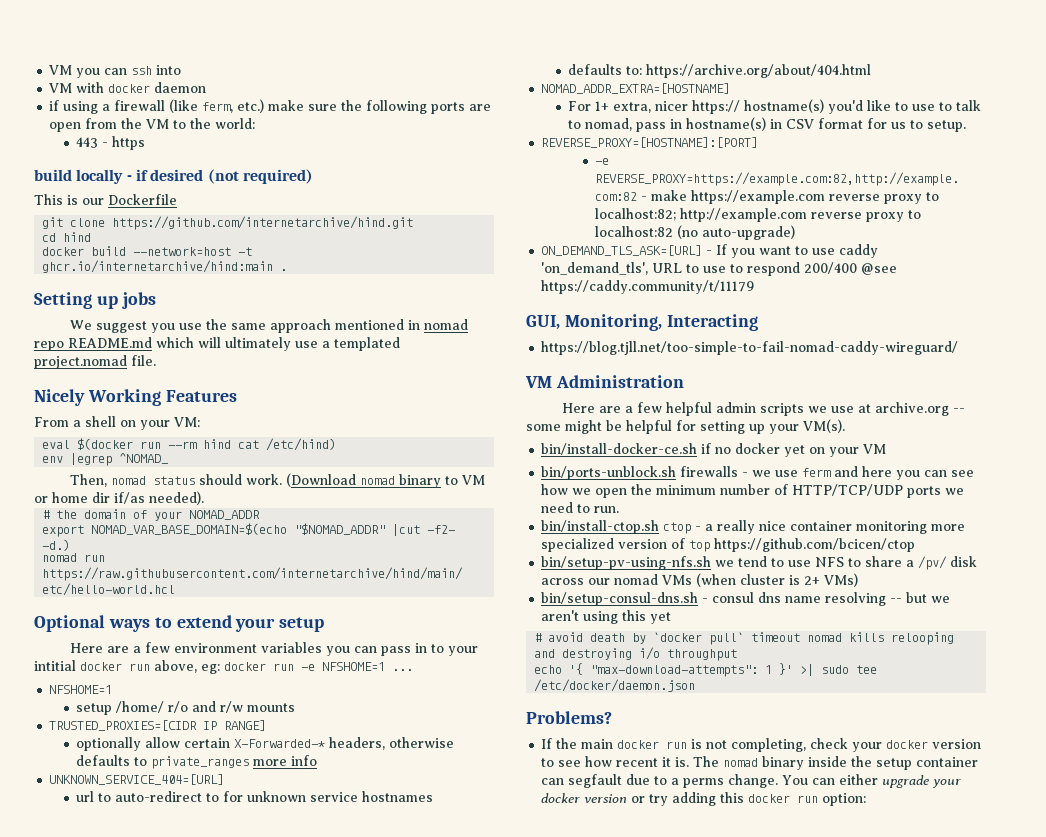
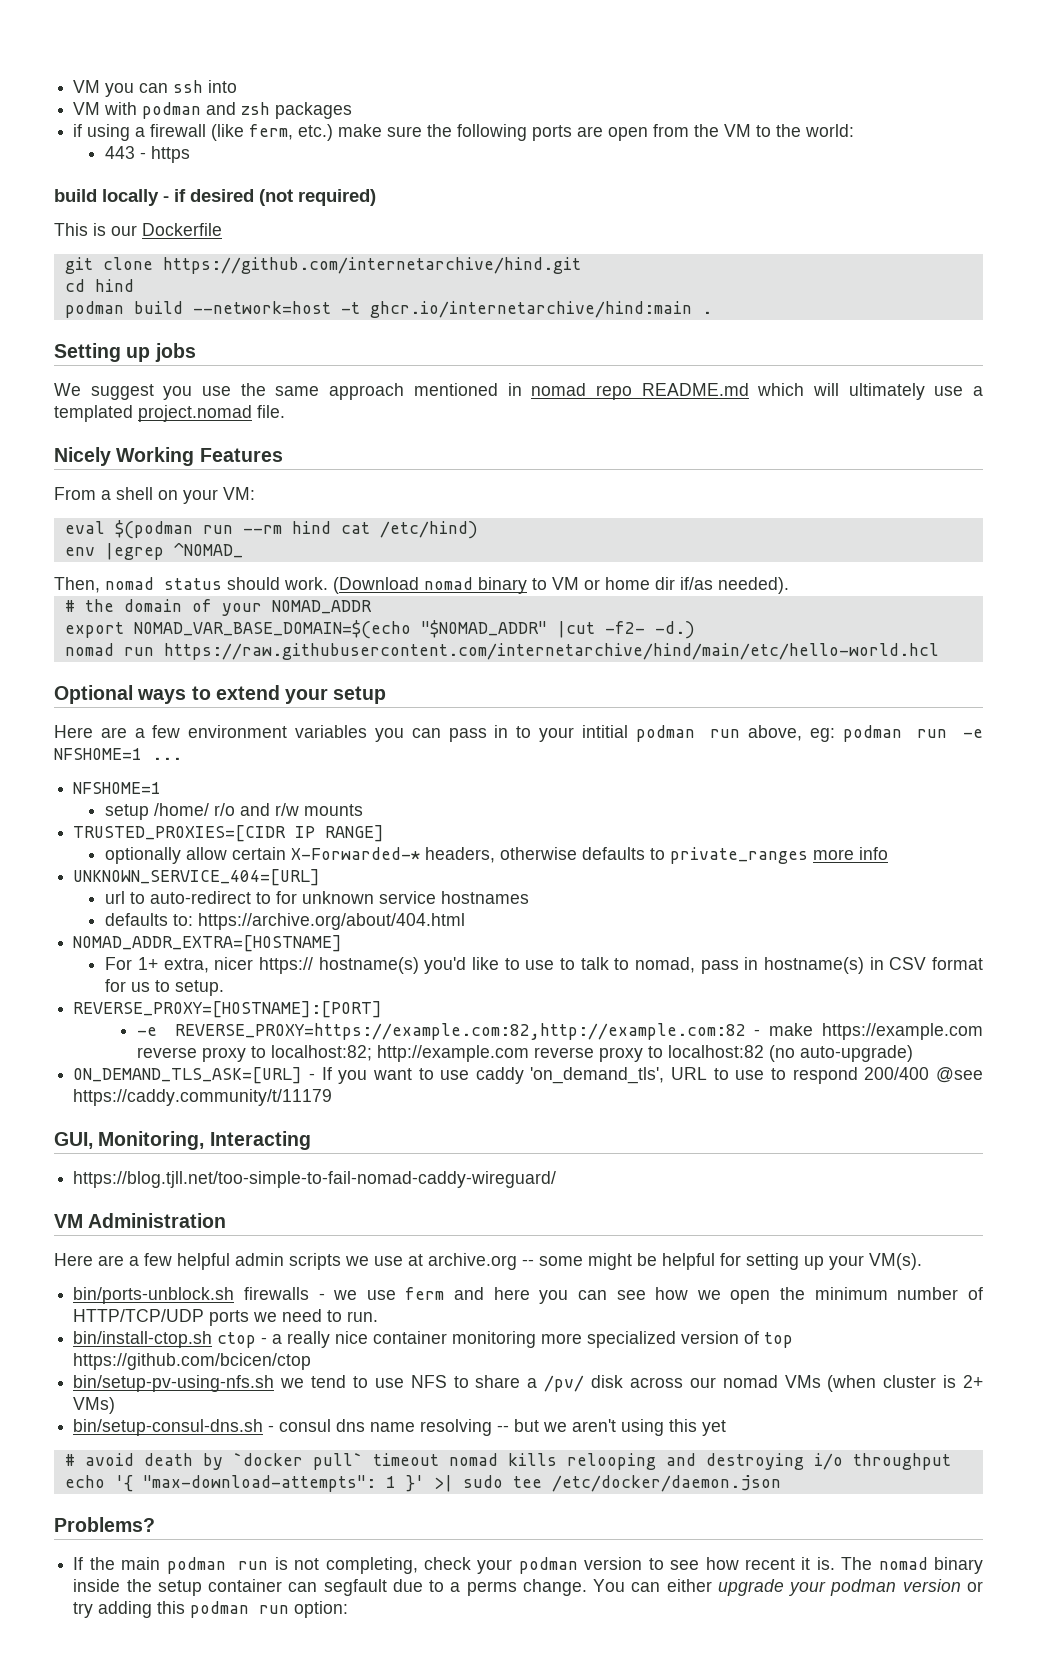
- VM with docker daemon
+ VM with podman and zsh packages
- docker build --network=host -t ghcr.io/internetarchive/hind:main .
+ podman build --network=host -t ghcr.io/internetarchive/hind:main .
- eval $(docker run --rm hind cat /etc/hind)
+ eval $(podman run --rm hind cat /etc/hind)
- Here are a few environment variables you can pass in to your intitial docker run above, eg: docker run -e NFSHOME=1 ...
+ Here are a few environment variables you can pass in to your intitial podman run above, eg: podman run -e NFSHOME=1 ...
- bin/install-docker-ce.sh if no docker yet on your VM
- If the main docker run is not completing, check your docker version to see how recent it is.
+ If the main podman run is not completing, check your podman version to see how recent it is.
- You can either upgrade your docker version or try adding this docker run option:
+ You can either upgrade your podman version or try adding this podman run option:

